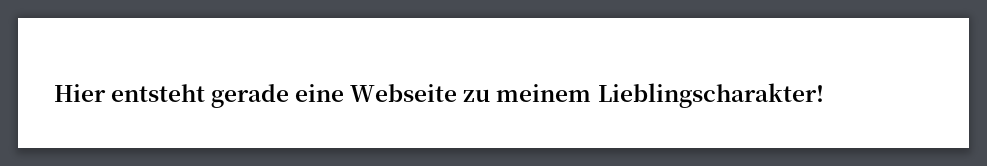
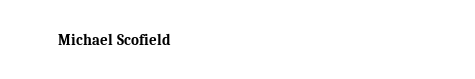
- Hier entsteht gerade eine Webseite zu meinem Lieblingscharakter!
+ Michael Scofield

